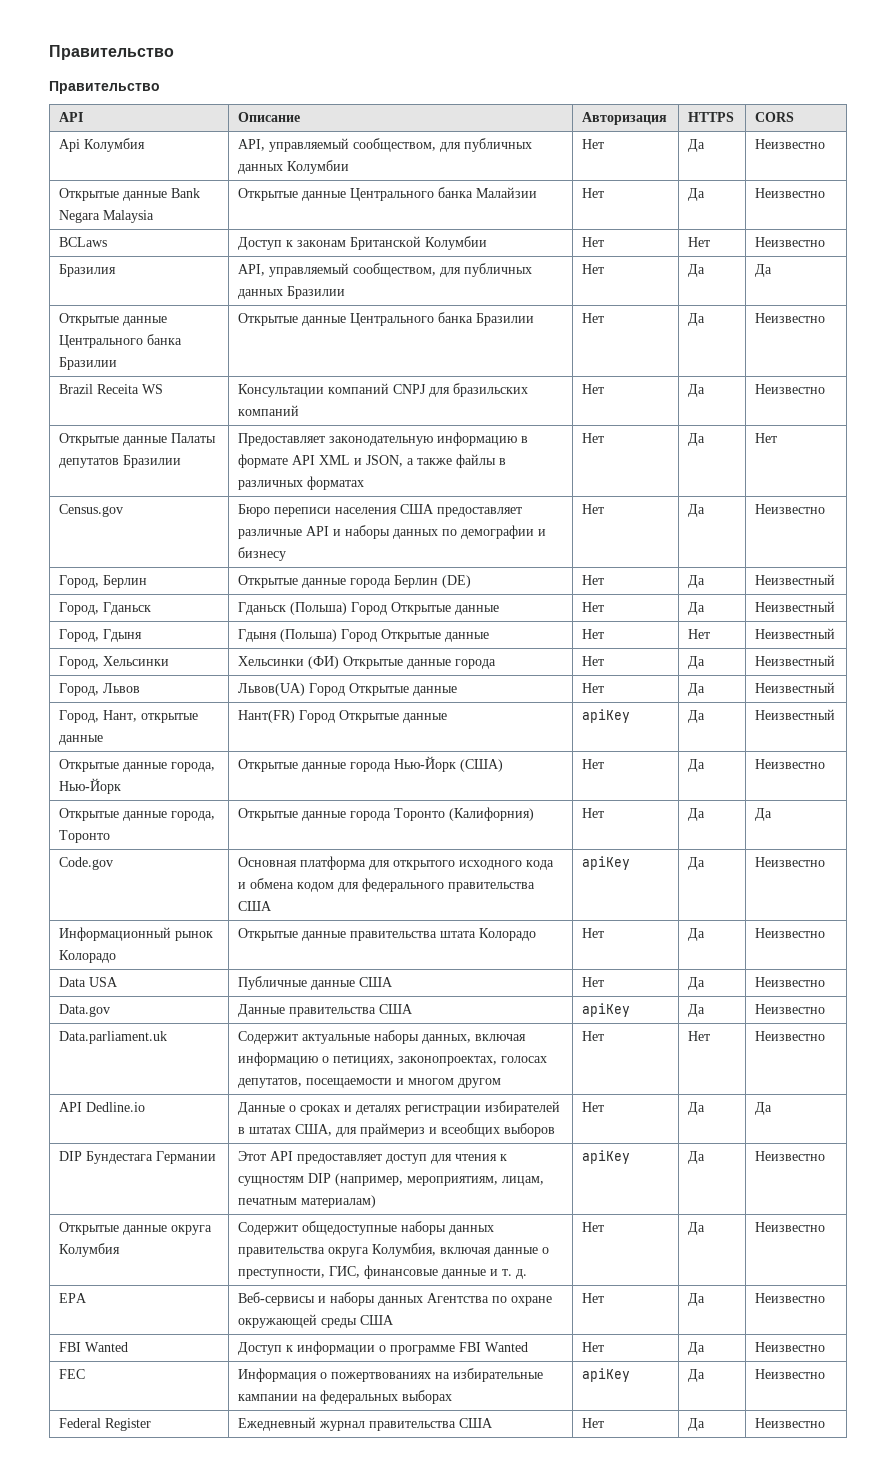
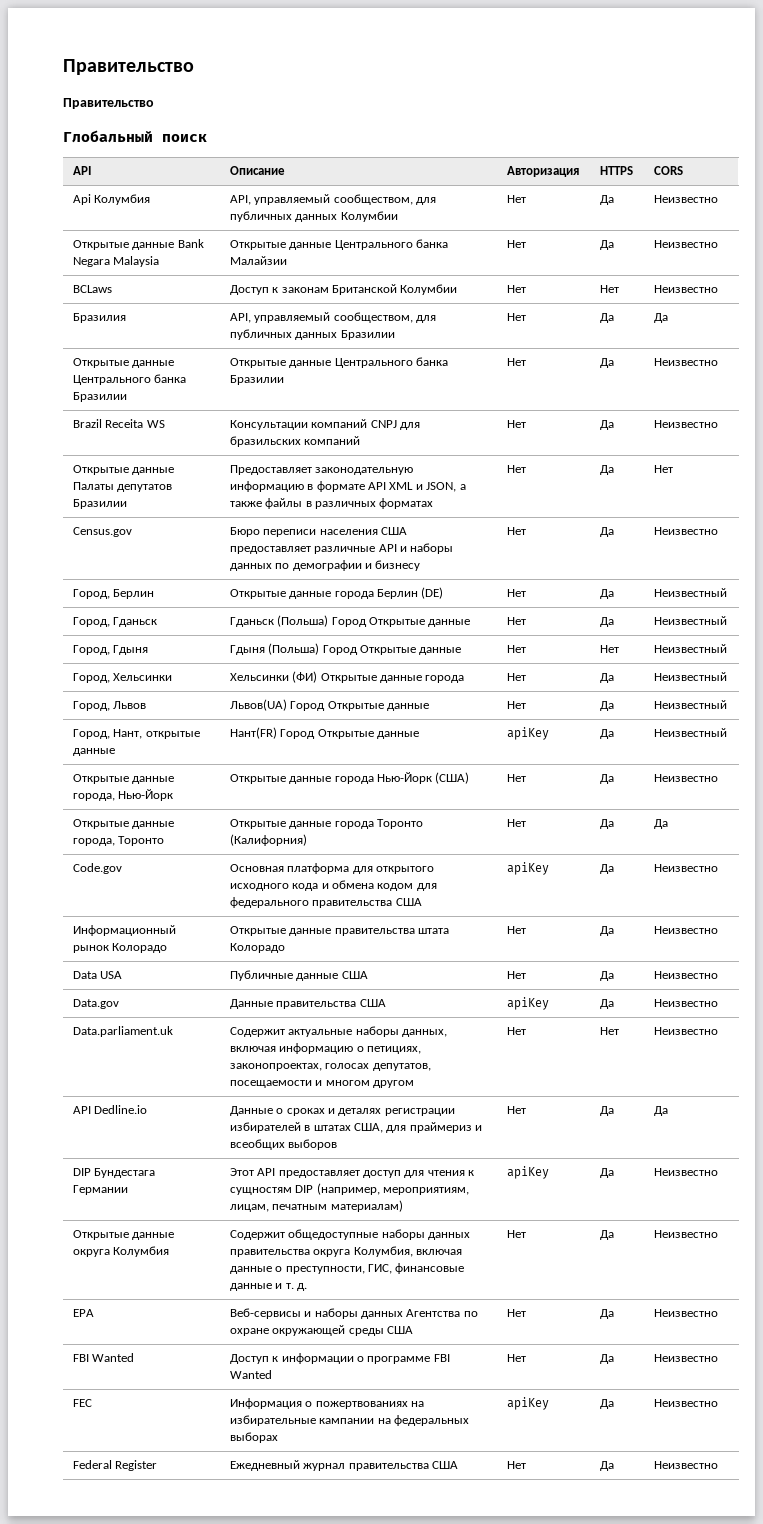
+ Глобальный поиск

